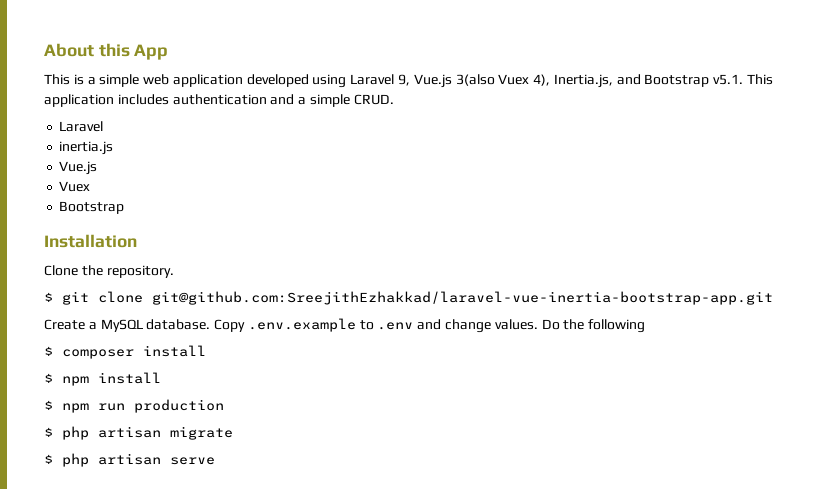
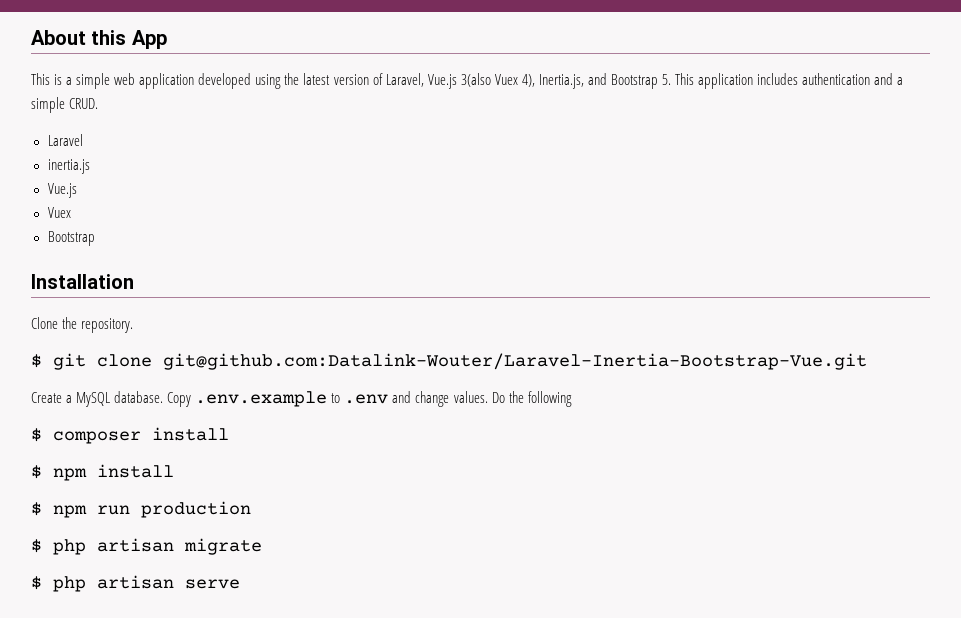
- This is a simple web application developed using Laravel 9, Vue.js 3(also Vuex 4), Inertia.js, and Bootstrap v5.1. This application includes authentication and a simple CRUD.
+ This is a simple web application developed using the latest version of Laravel, Vue.js 3(also Vuex 4), Inertia.js, and Bootstrap 5. This application includes authentication and a simple CRUD.
- $ git clone git@github.com:SreejithEzhakkad/laravel-vue-inertia-bootstrap-app.git
+ $ git clone git@github.com:Datalink-Wouter/Laravel-Inertia-Bootstrap-Vue.git

